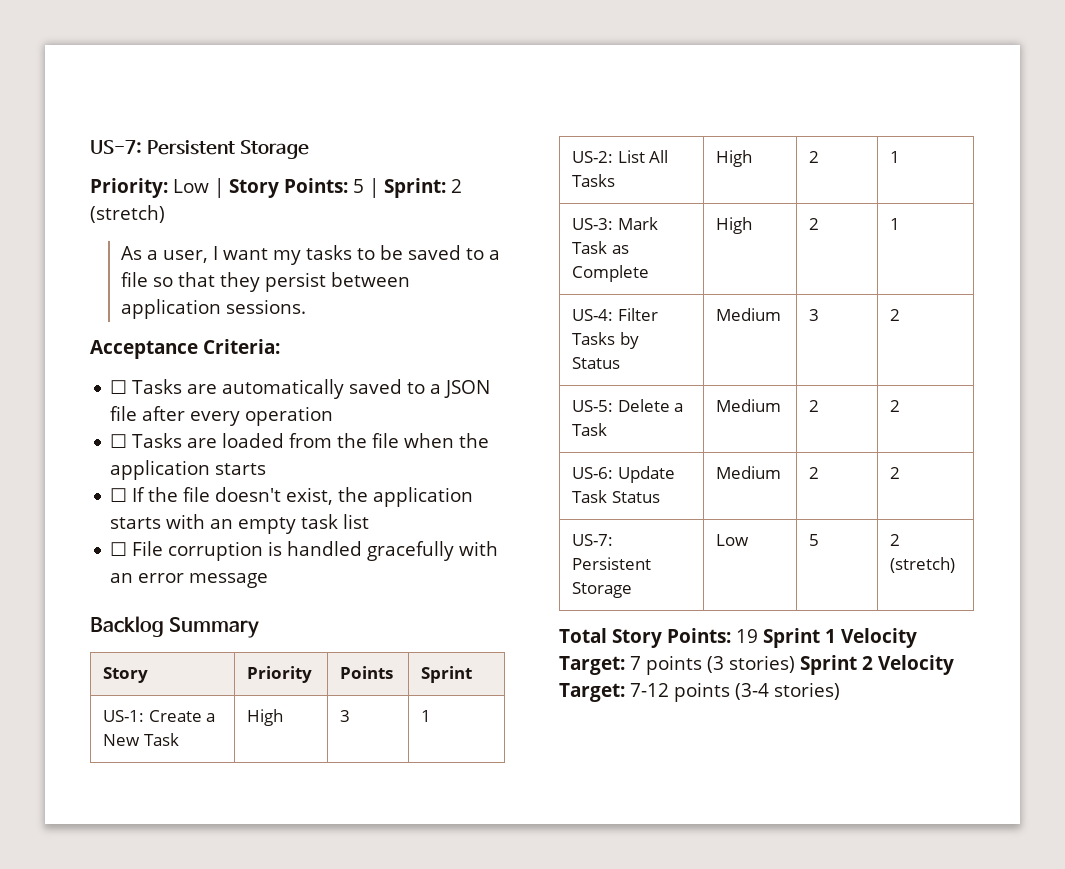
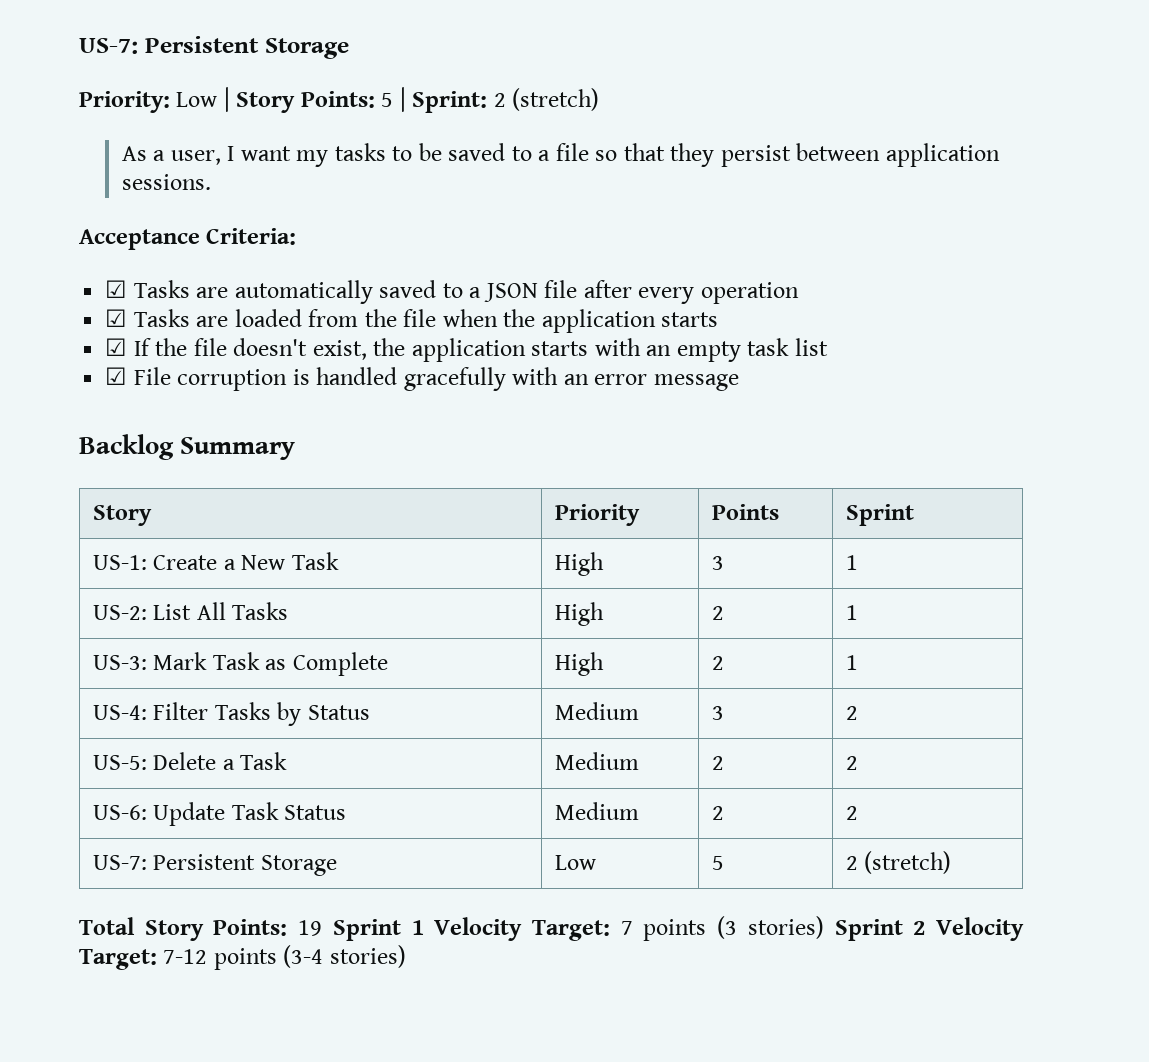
- ☐ Tasks are automatically saved to a JSON file after every operation
+ ☑ Tasks are automatically saved to a JSON file after every operation
- ☐ Tasks are loaded from the file when the application starts
+ ☑ Tasks are loaded from the file when the application starts
- ☐ If the file doesn't exist, the application starts with an empty task list
+ ☑ If the file doesn't exist, the application starts with an empty task list
- ☐ File corruption is handled gracefully with an error message
+ ☑ File corruption is handled gracefully with an error message

